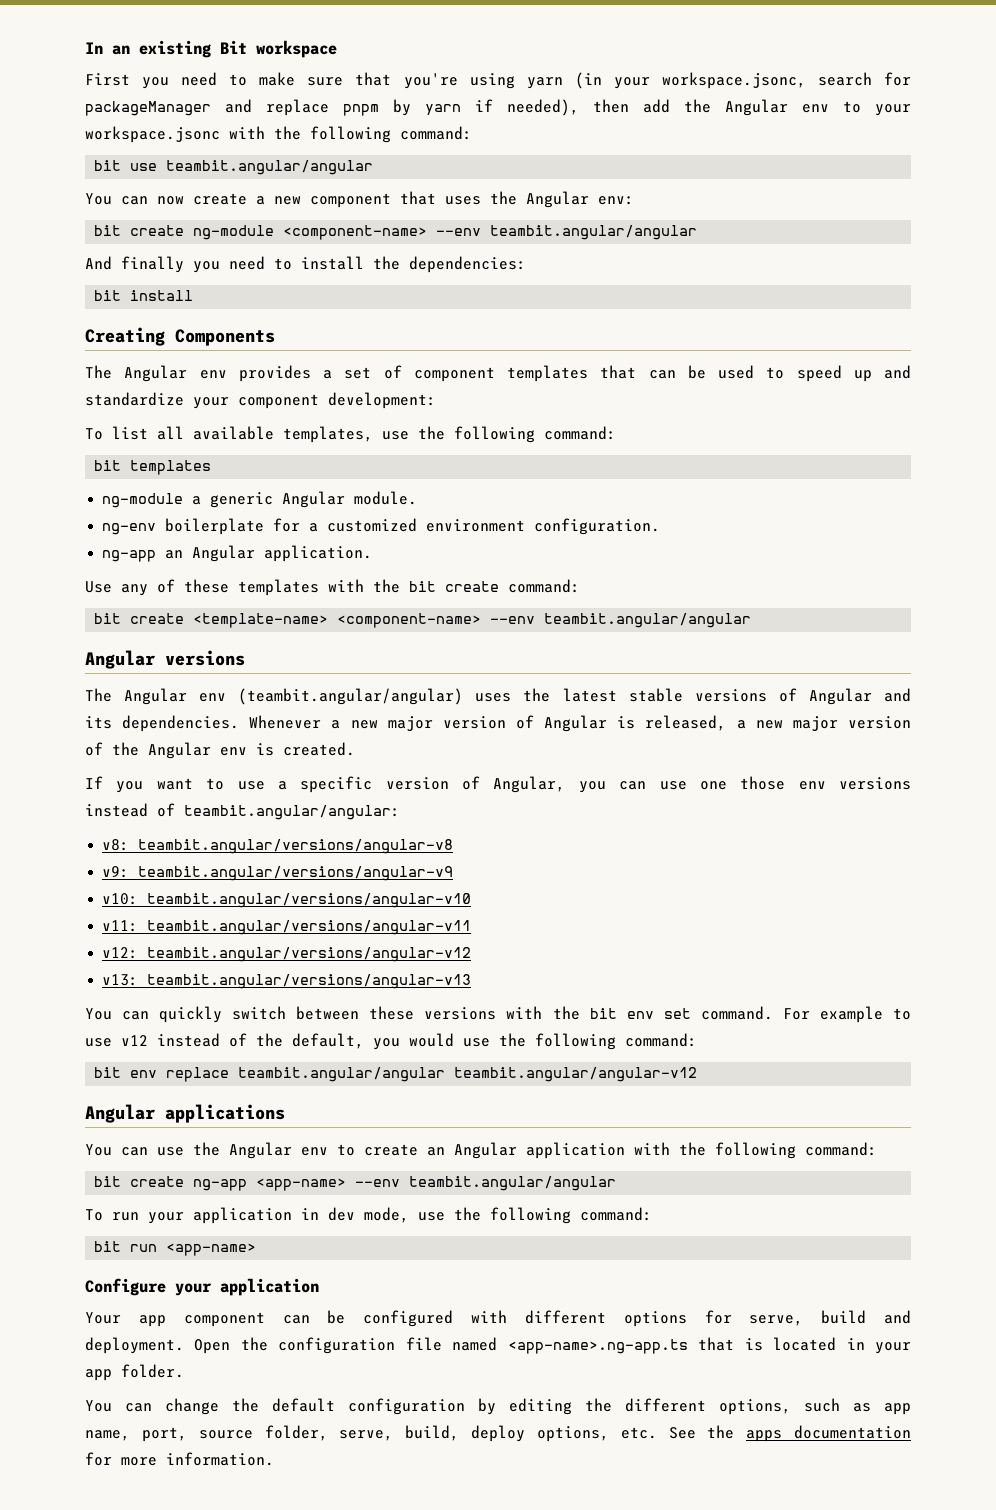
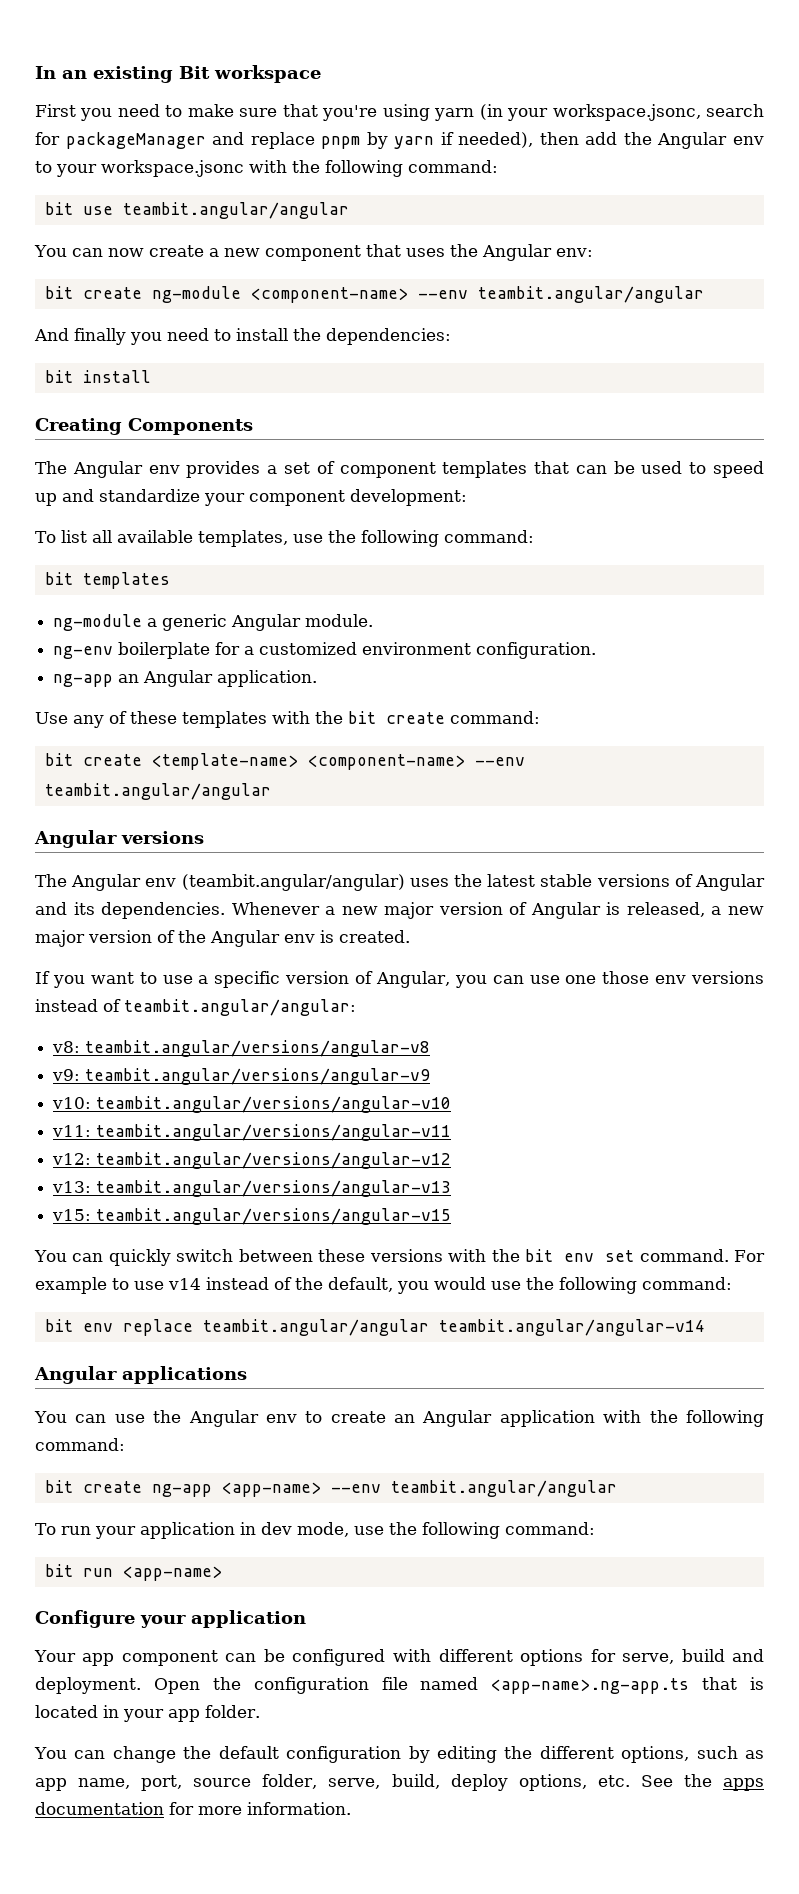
+ v15: teambit.angular/versions/angular-v15
- For example to use v12 instead of the default, you would use the following command:
+ For example to use v14 instead of the default, you would use the following command:
- bit env replace teambit.angular/angular teambit.angular/angular-v12
+ bit env replace teambit.angular/angular teambit.angular/angular-v14

